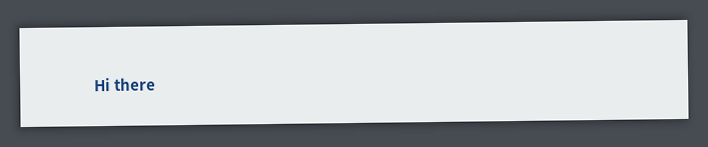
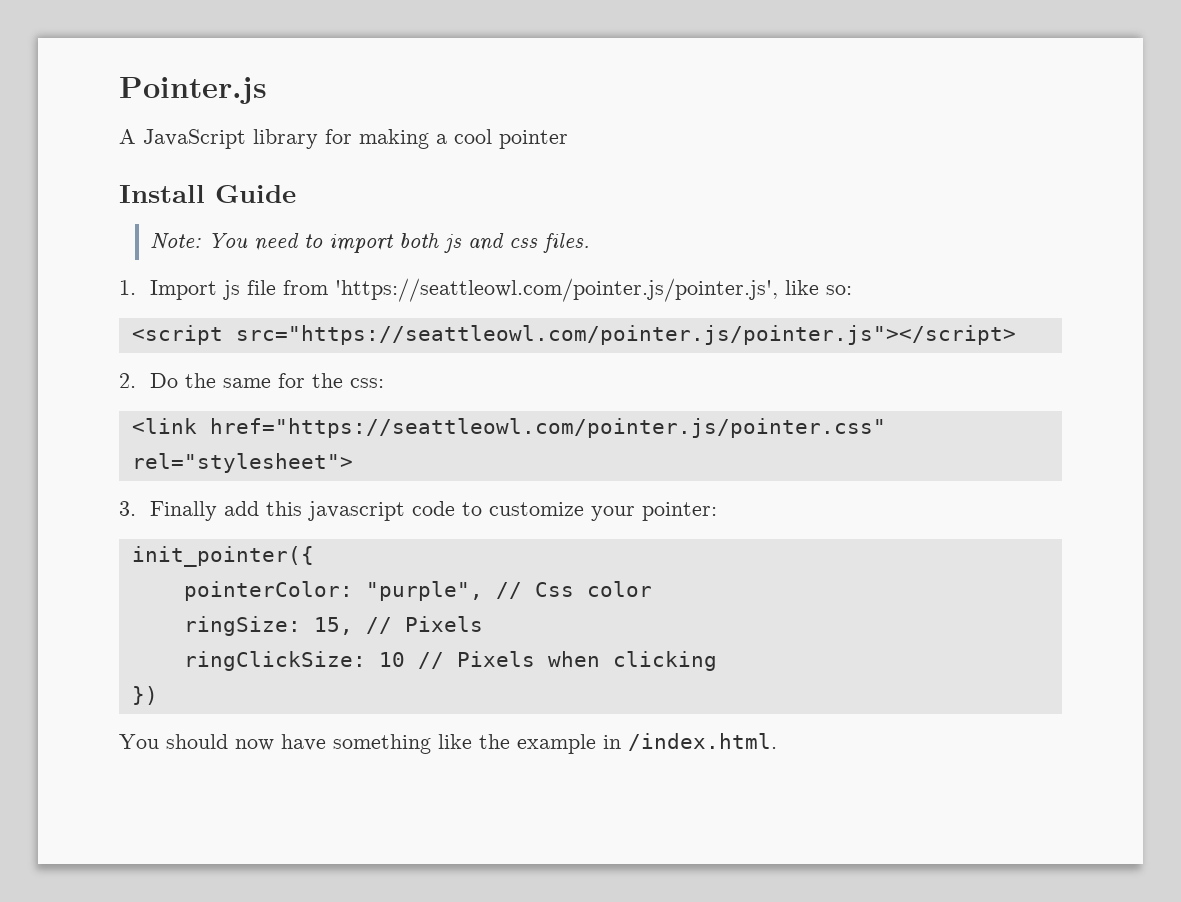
- Hi there
+ Pointer.js
+ A JavaScript library for making a cool pointer
+ Install Guide
+ Note: You need to import both js and css files.
+ 1. Import js file from 'https://seattleowl.com/pointer.js/pointer.js', like so:
+ <script src="https://seattleowl.com/pointer.js/pointer.js"></script>
+ 2. Do the same for the css:
+ <link href="https://seattleowl.com/pointer.js/pointer.css" rel="stylesheet">
+ 3. Finally add this javascript code to customize your pointer:
+ init_pointer({
+ pointerColor: "purple", // Css color
+ ringSize: 15, // Pixels
+ ringClickSize: 10 // Pixels when clicking
+ })
+ You should now have something like the example in /index.html.

